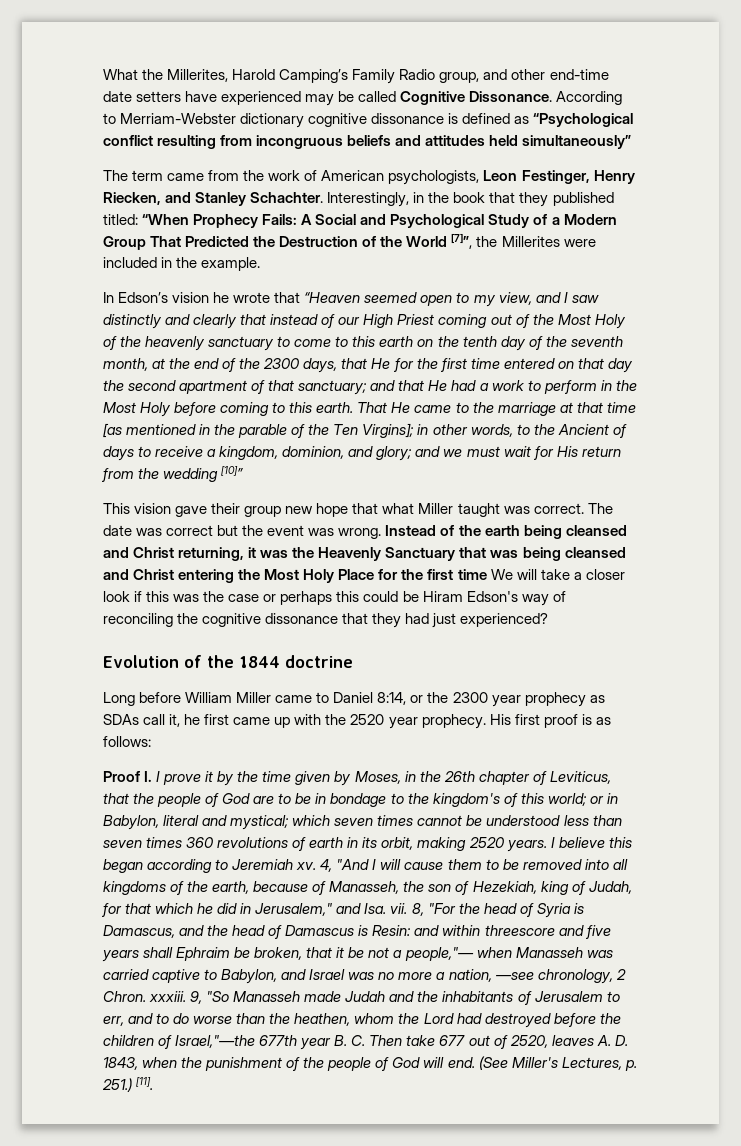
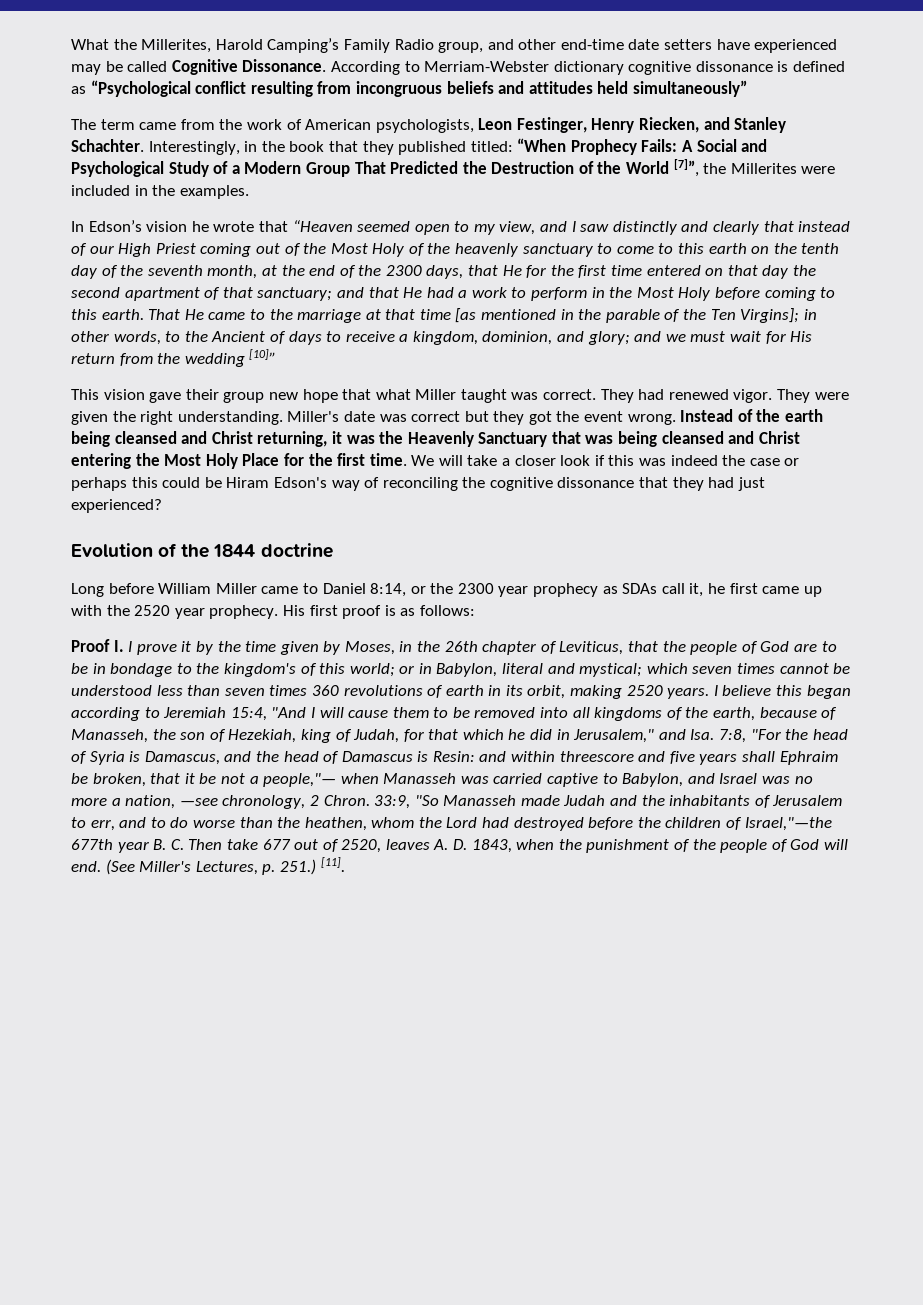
- Interestingly, in the book that they published titled: “When Prophecy Fails: A Social and Psychological Study of a Modern Group That Predicted the Destruction of the World [7]”, the Millerites were included in the example.
+ Interestingly, in the book that they published titled: “When Prophecy Fails: A Social and Psychological Study of a Modern Group That Predicted the Destruction of the World [7]”, the Millerites were included in the examples.
- The date was correct but the event was wrong.
+ They had renewed vigor. They were given the right understanding. Miller's date was correct but they got the event wrong.
- Instead of the earth being cleansed and Christ returning, it was the Heavenly Sanctuary that was being cleansed and Christ entering the Most Holy Place for the first time We will take a closer look if this was the case or perhaps this could be Hiram Edson's way of reconciling the cognitive dissonance that they had just experienced?
+ Instead of the earth being cleansed and Christ returning, it was the Heavenly Sanctuary that was being cleansed and Christ entering the Most Holy Place for the first time. We will take a closer look if this was indeed the case or perhaps this could be Hiram Edson's way of reconciling the cognitive dissonance that they had just experienced?
- I believe this began according to Jeremiah xv. 4, "And I will cause them to be removed into all kingdoms of the earth, because of Manasseh, the son of Hezekiah, king of Judah, for that which he did in Jerusalem," and Isa. vii. 8, "For the head of Syria is Damascus, and the head of Damascus is Resin:
+ I believe this began according to Jeremiah 15:4, "And I will cause them to be removed into all kingdoms of the earth, because of Manasseh, the son of Hezekiah, king of Judah, for that which he did in Jerusalem," and Isa. 7:8, "For the head of Syria is Damascus, and the head of Damascus is Resin:
- and within threescore and five years shall Ephraim be broken, that it be not a people,"— when Manasseh was carried captive to Babylon, and Israel was no more a nation, —see chronology, 2 Chron. xxxiii. 9, "So Manasseh made Judah and the inhabitants of Jerusalem to err, and to do worse than the heathen, whom the Lord had destroyed before the children of Israel,"—the 677th year B. C. Then take 677 out of 2520, leaves A. D. 1843, when the punishment of the people of God will end.
+ and within threescore and five years shall Ephraim be broken, that it be not a people,"— when Manasseh was carried captive to Babylon, and Israel was no more a nation, —see chronology, 2 Chron. 33:9, "So Manasseh made Judah and the inhabitants of Jerusalem to err, and to do worse than the heathen, whom the Lord had destroyed before the children of Israel,"—the 677th year B. C. Then take 677 out of 2520, leaves A. D. 1843, when the punishment of the people of God will end.

